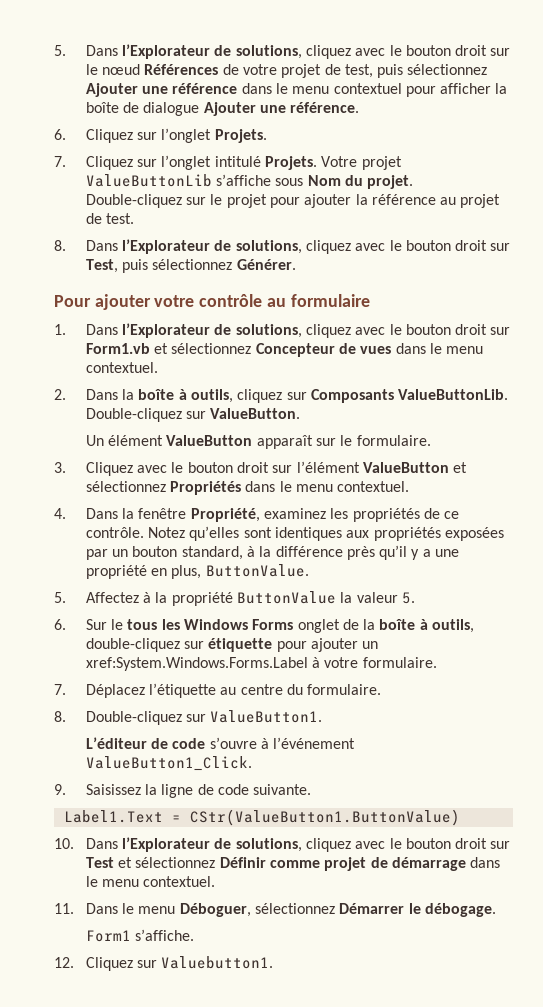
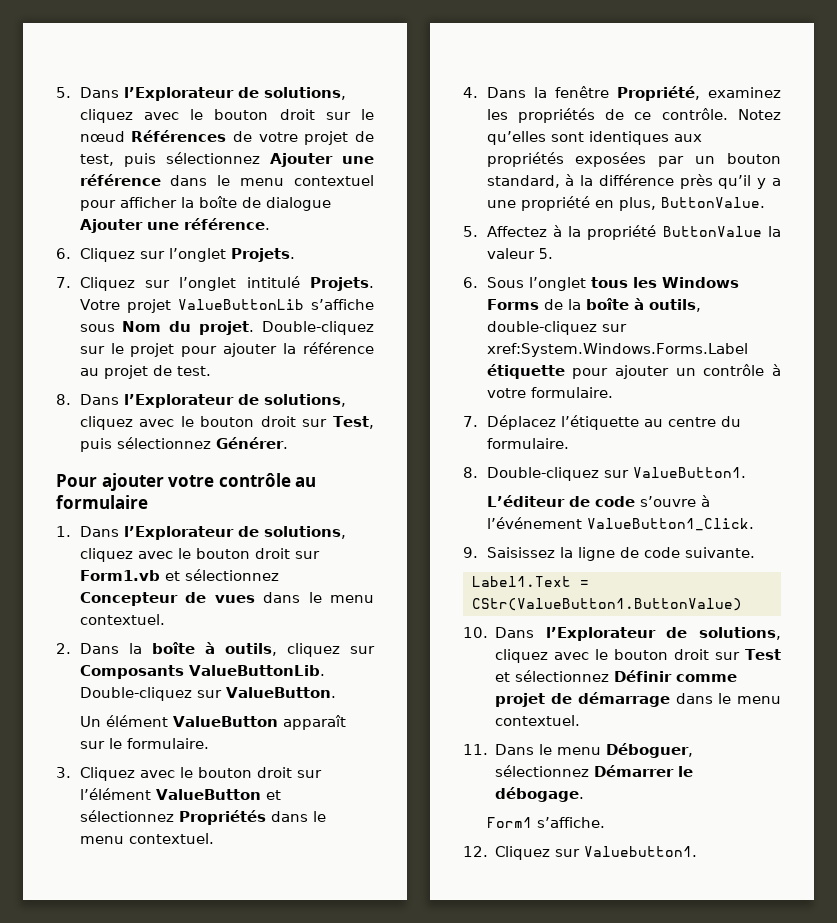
- 6. Sur le tous les Windows Forms onglet de la boîte à outils, double-cliquez sur étiquette pour ajouter un xref:System.Windows.Forms.Label à votre formulaire.
+ 6. Sous l’onglet tous les Windows Forms de la boîte à outils, double-cliquez sur xref:System.Windows.Forms.Label étiquette pour ajouter un contrôle à votre formulaire.

